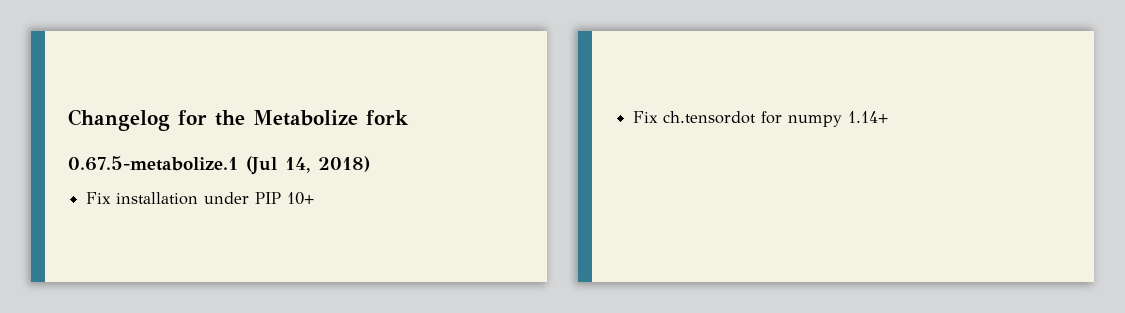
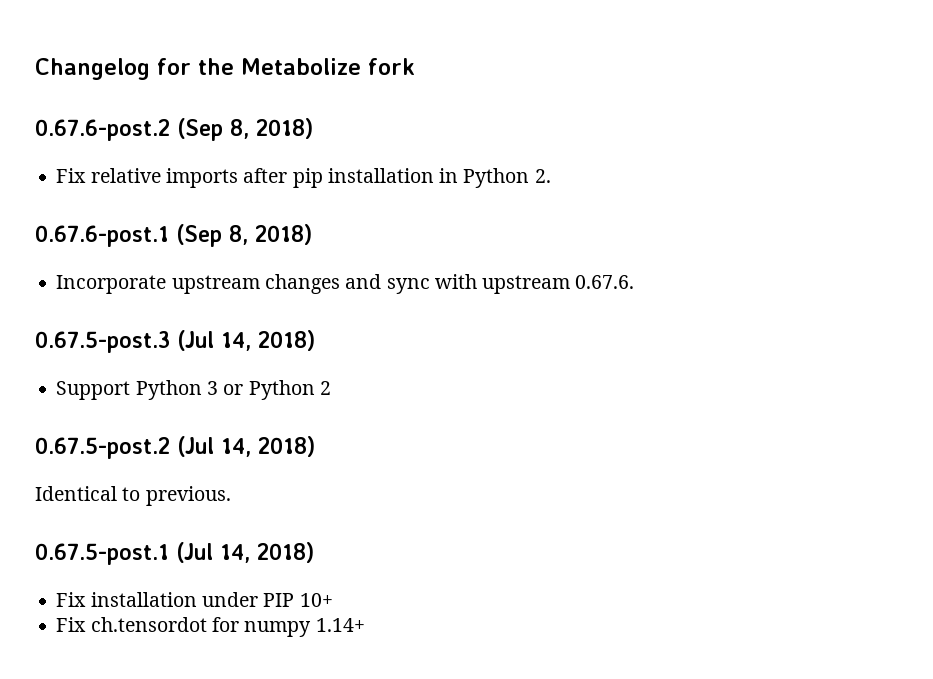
- 0.67.5-metabolize.1 (Jul 14, 2018)
+ 0.67.6-post.2 (Sep 8, 2018)
+ Fix relative imports after pip installation in Python 2.
+ 0.67.6-post.1 (Sep 8, 2018)
+ Incorporate upstream changes and sync with upstream 0.67.6.
+ 0.67.5-post.3 (Jul 14, 2018)
+ Support Python 3 or Python 2
+ 0.67.5-post.2 (Jul 14, 2018)
+ Identical to previous.
+ 0.67.5-post.1 (Jul 14, 2018)

